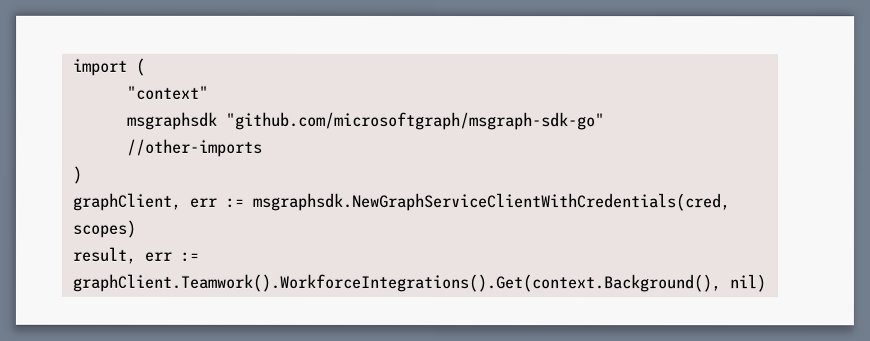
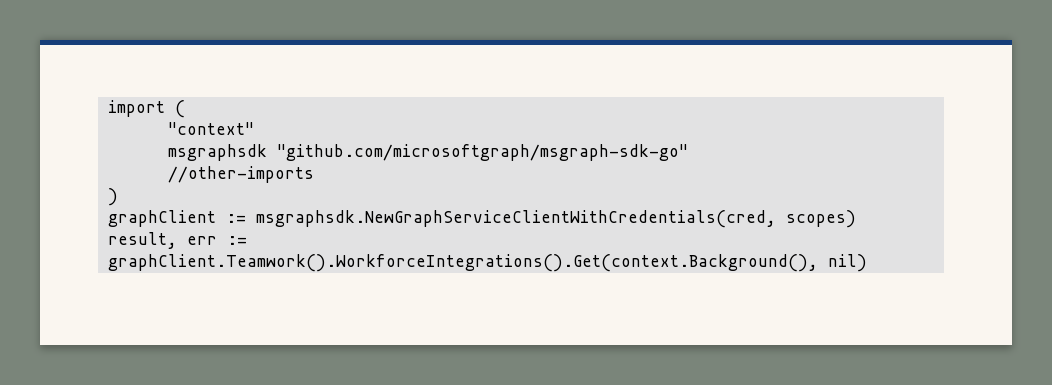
- graphClient, err := msgraphsdk.NewGraphServiceClientWithCredentials(cred, scopes)
+ graphClient := msgraphsdk.NewGraphServiceClientWithCredentials(cred, scopes)

